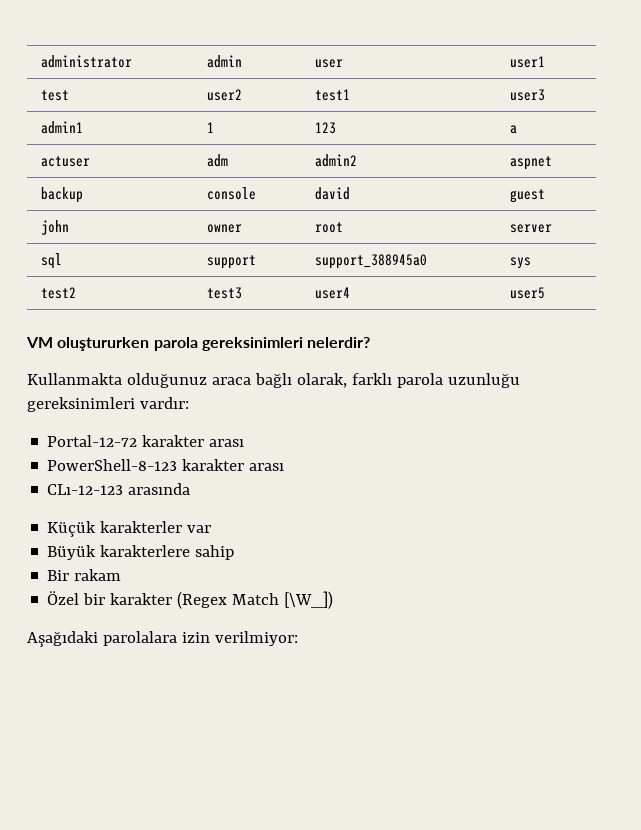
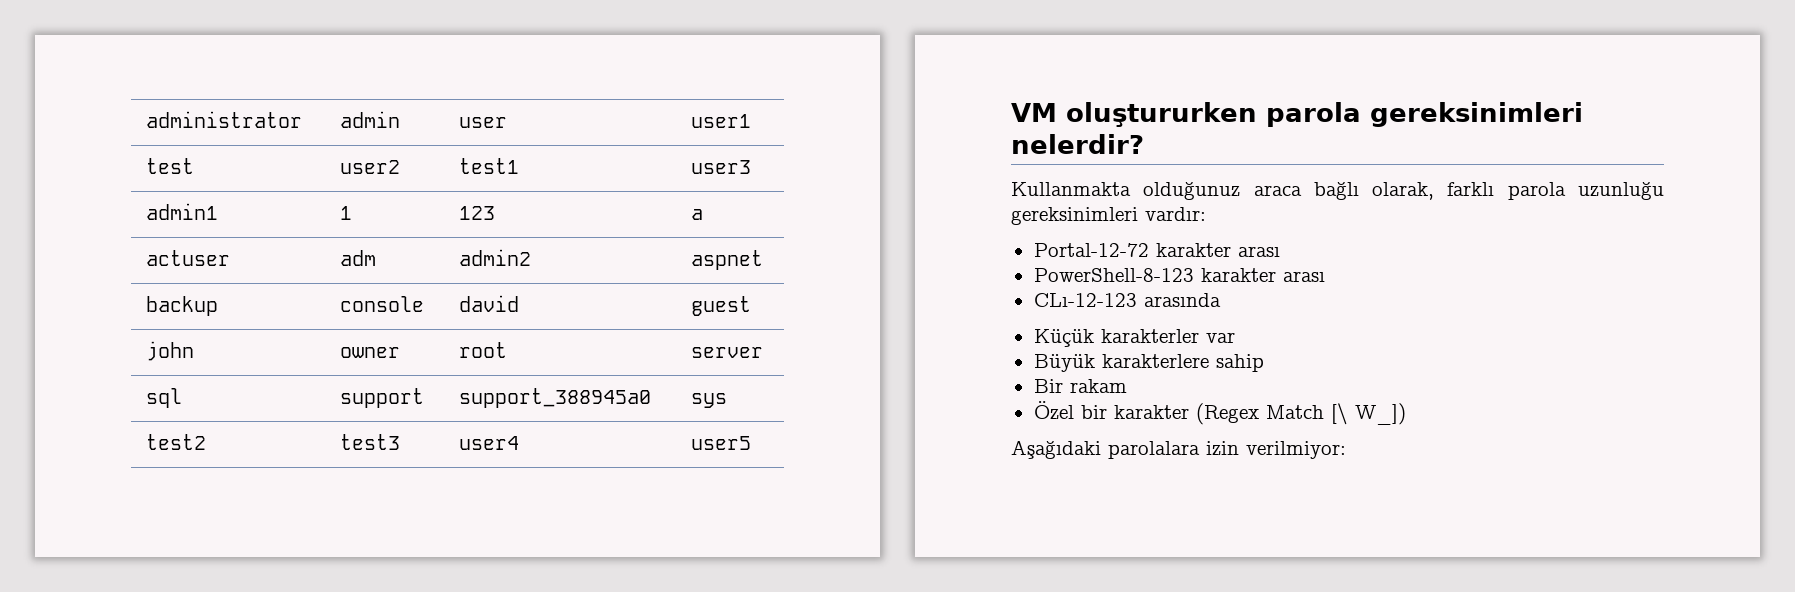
- Özel bir karakter (Regex Match [\W_])
+ Özel bir karakter (Regex Match [\ W_])

